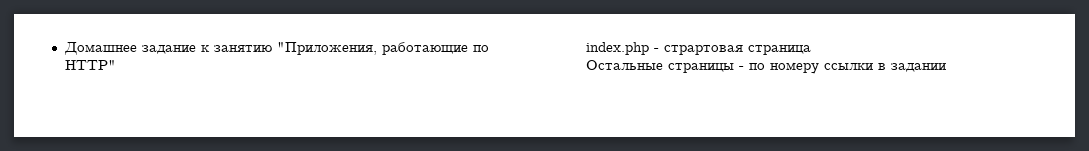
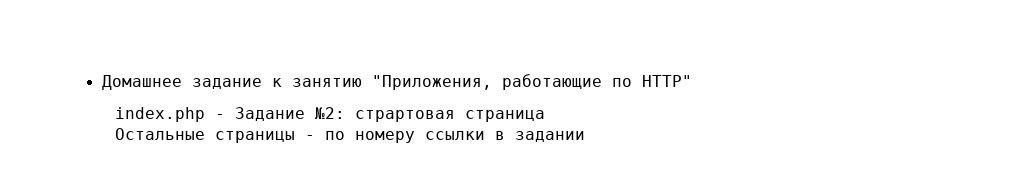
- index.php - страртовая страница
+ index.php - Задание №2: страртовая страница

